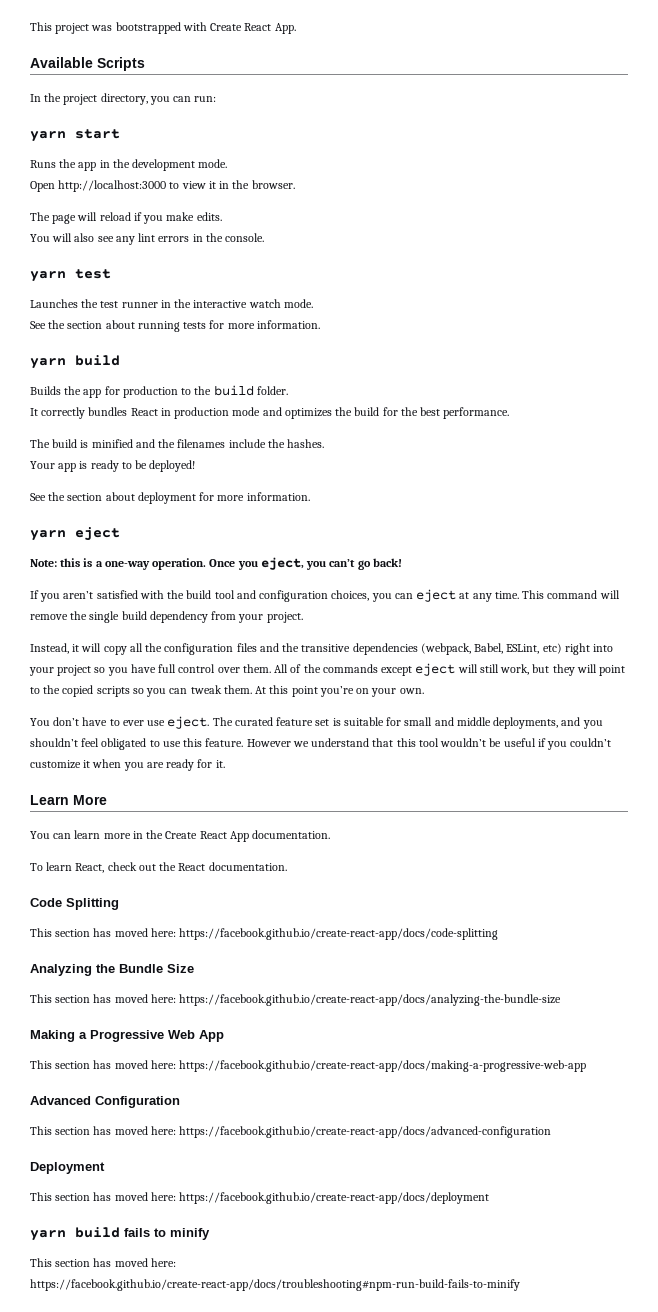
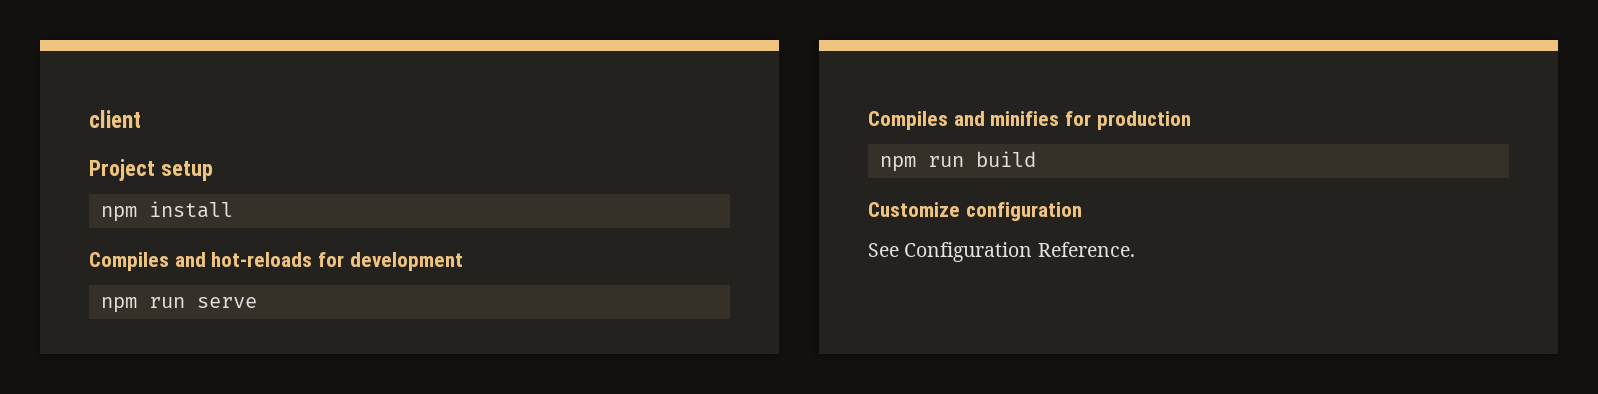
- This project was bootstrapped with Create React App.
- Available Scripts
- In the project directory, you can run:
- yarn start
- Runs the app in the development mode.
- Open http://localhost:3000 to view it in the browser.
- The page will reload if you make edits.
- You will also see any lint errors in the console.
- yarn test
- Launches the test runner in the interactive watch mode.
- See the section about running tests for more information.
- yarn build
- Builds the app for production to the build folder.
- It correctly bundles React in production mode and optimizes the build for the best performance.
- The build is minified and the filenames include the hashes.
- Your app is ready to be deployed!
- See the section about deployment for more information.
- yarn eject
- Note: this is a one-way operation. Once you eject, you can’t go back!
- If you aren’t satisfied with the build tool and configuration choices, you can eject at any time. This command will remove the single build dependency from your project.
- Instead, it will copy all the configuration files and the transitive dependencies (webpack, Babel, ESLint, etc) right into your project so you have full control over them. All of the commands except eject will still work, but they will point to the copied scripts so you can tweak them. At this point you’re on your own.
- You don’t have to ever use eject. The curated feature set is suitable for small and middle deployments, and you shouldn’t feel obligated to use this feature. However we understand that this tool wouldn’t be useful if you couldn’t customize it when you are ready for it.
- Learn More
- You can learn more in the Create React App documentation.
- To learn React, check out the React documentation.
- Code Splitting
- This section has moved here: https://facebook.github.io/create-react-app/docs/code-splitting
- Analyzing the Bundle Size
- This section has moved here: https://facebook.github.io/create-react-app/docs/analyzing-the-bundle-size
- Making a Progressive Web App
- This section has moved here: https://facebook.github.io/create-react-app/docs/making-a-progressive-web-app
- Advanced Configuration
- This section has moved here: https://facebook.github.io/create-react-app/docs/advanced-configuration
- Deployment
- This section has moved here: https://facebook.github.io/create-react-app/docs/deployment
- yarn build fails to minify
- This section has moved here: https://facebook.github.io/create-react-app/docs/troubleshooting#npm-run-build-fails-to-minify
+ client
+ Project setup
+ npm install
+ Compiles and hot-reloads for development
+ npm run serve
+ Compiles and minifies for production
+ npm run build
+ Customize configuration
+ See Configuration Reference.

